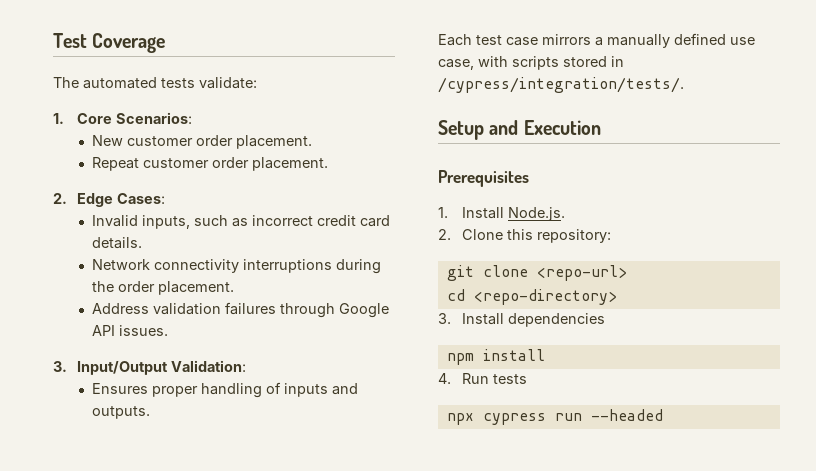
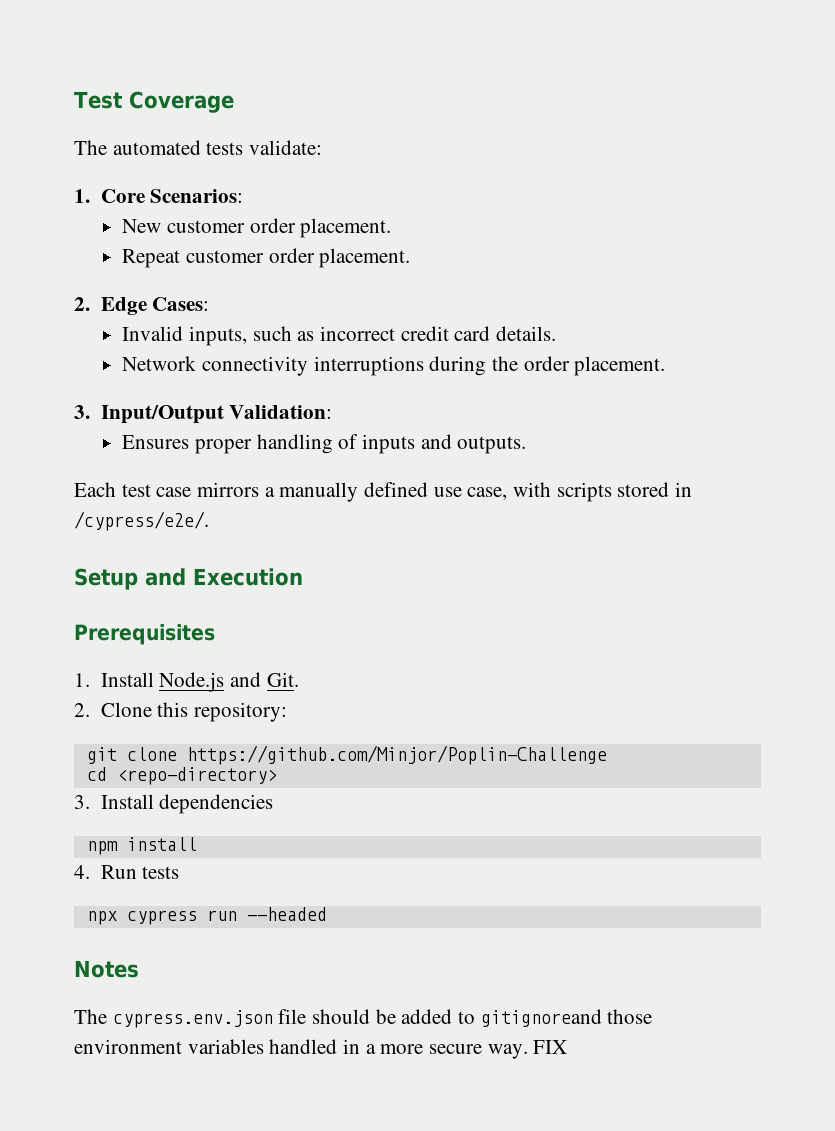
- Address validation failures through Google API issues.
- Each test case mirrors a manually defined use case, with scripts stored in /cypress/integration/tests/.
+ Each test case mirrors a manually defined use case, with scripts stored in /cypress/e2e/.
- 1. Install Node.js.
+ 1. Install Node.js and Git.
- git clone <repo-url>
+ git clone https://github.com/Minjor/Poplin-Challenge
+ Notes
+ The cypress.env.json file should be added to gitignoreand those environment variables handled in a more secure way. FIX

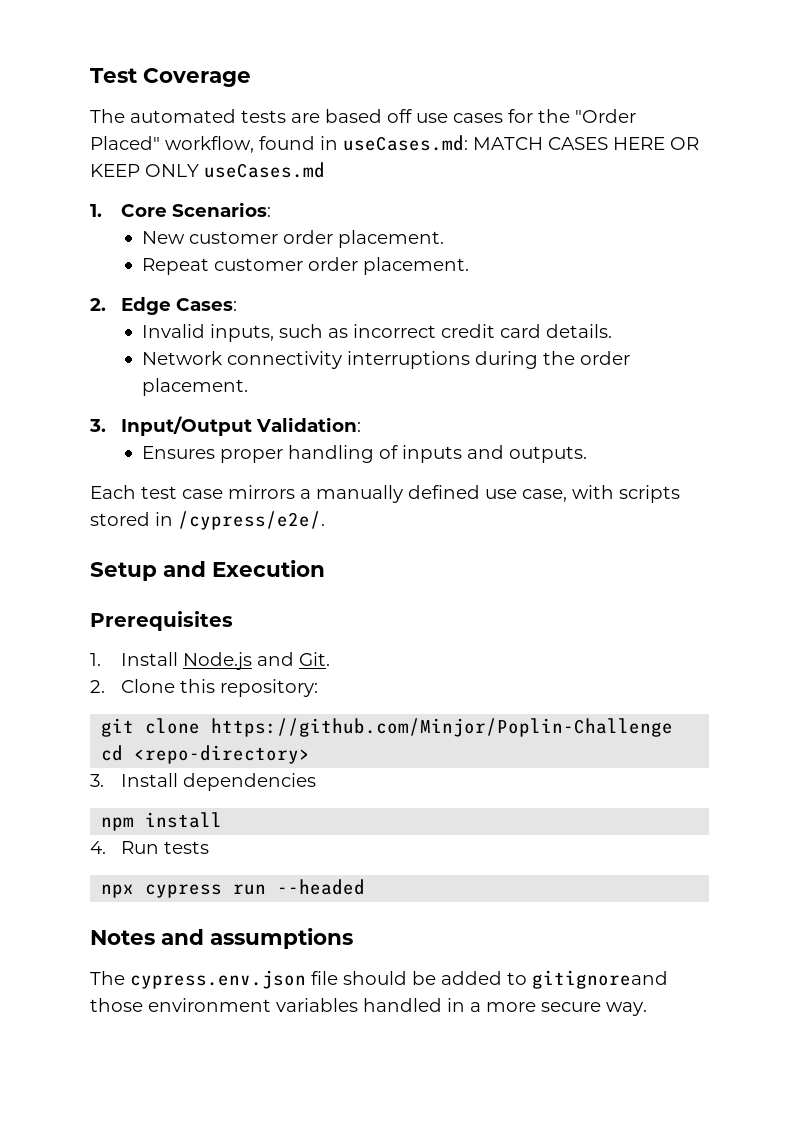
- The automated tests validate:
+ The automated tests are based off use cases for the "Order Placed" workflow, found in useCases.md: MATCH CASES HERE OR KEEP ONLY useCases.md
- Notes
+ Notes and assumptions
- FIX

